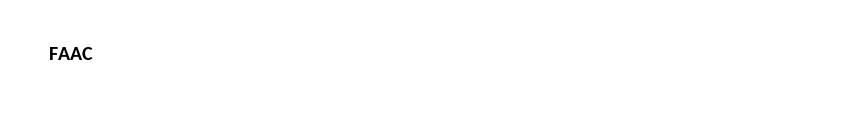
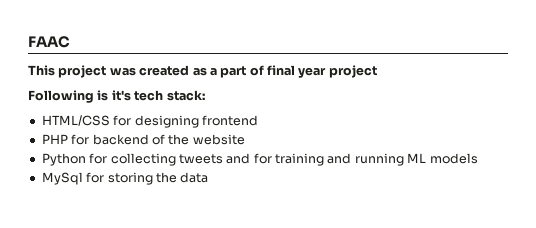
+ This project was created as a part of final year project
+ Following is it's tech stack:
+ HTML/CSS for designing frontend
+ PHP for backend of the website
+ Python for collecting tweets and for training and running ML models
+ MySql for storing the data

